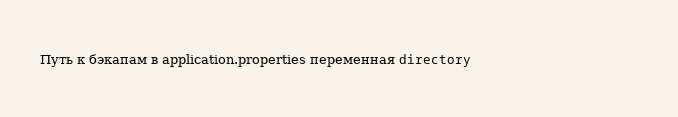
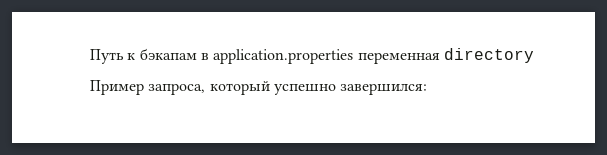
+ Пример запроса, который успешно завершился:

